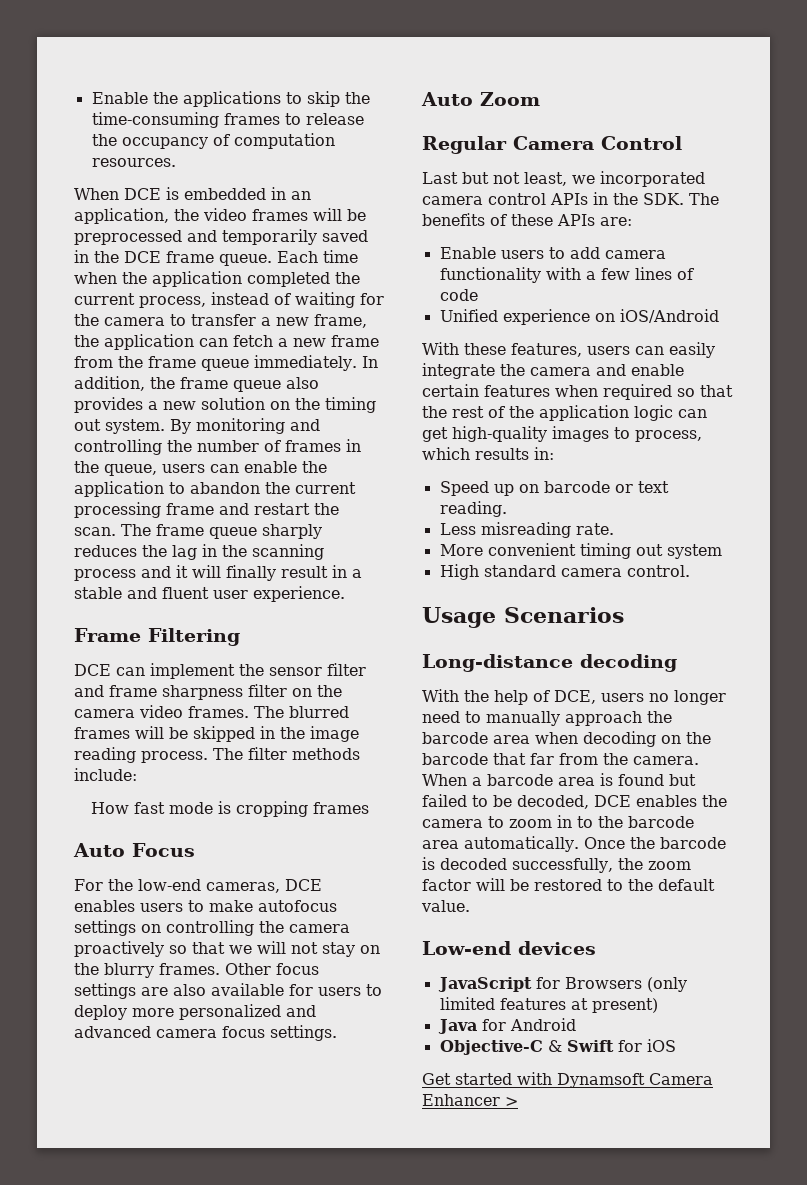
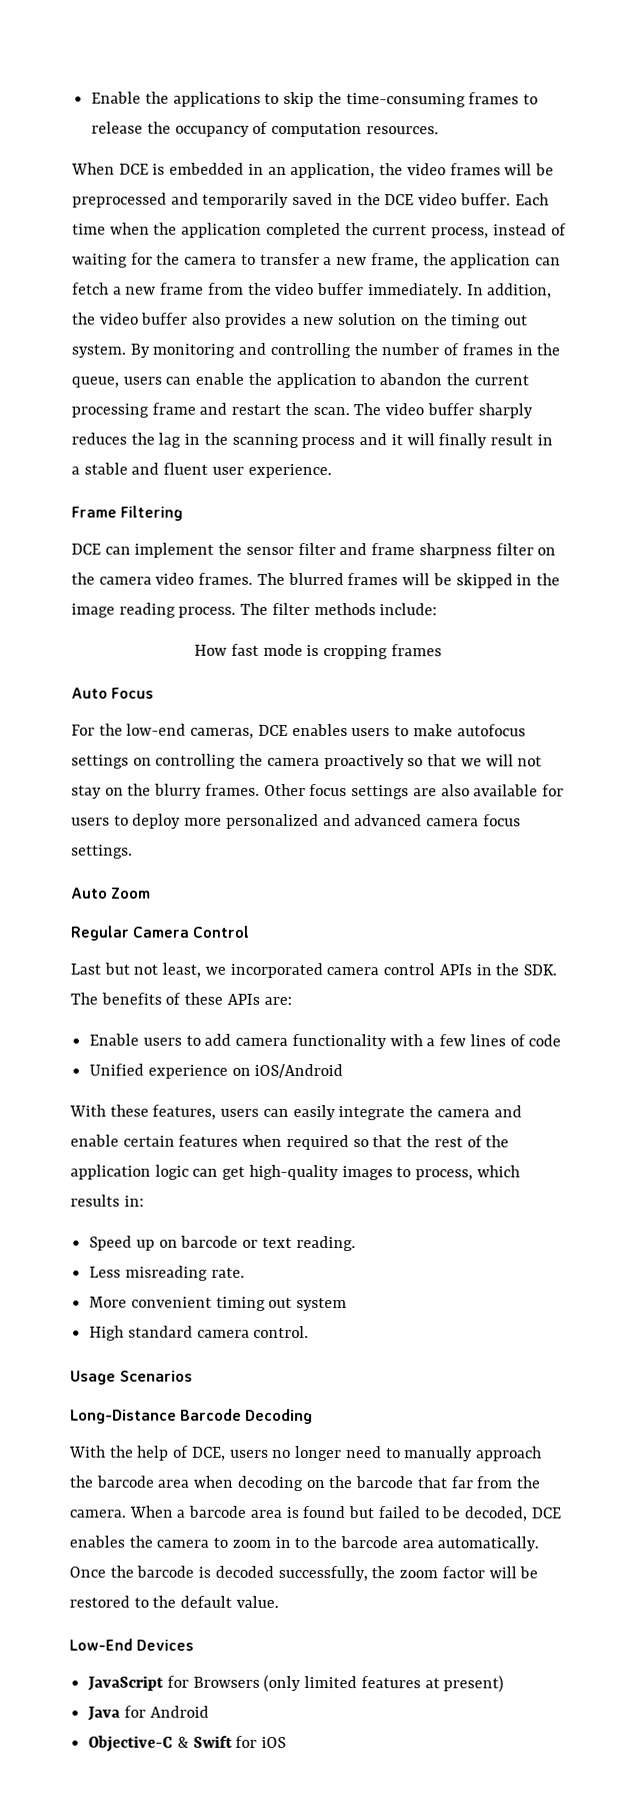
- When DCE is embedded in an application, the video frames will be preprocessed and temporarily saved in the DCE frame queue.
+ When DCE is embedded in an application, the video frames will be preprocessed and temporarily saved in the DCE video buffer.
- Each time when the application completed the current process, instead of waiting for the camera to transfer a new frame, the application can fetch a new frame from the frame queue immediately.
+ Each time when the application completed the current process, instead of waiting for the camera to transfer a new frame, the application can fetch a new frame from the video buffer immediately.
- In addition, the frame queue also provides a new solution on the timing out system.
+ In addition, the video buffer also provides a new solution on the timing out system.
- The frame queue sharply reduces the lag in the scanning process and it will finally result in a stable and fluent user experience.
+ The video buffer sharply reduces the lag in the scanning process and it will finally result in a stable and fluent user experience.
- Long-distance decoding
+ Long-Distance Barcode Decoding
- Low-end devices
+ Low-End Devices
- Get started with Dynamsoft Camera Enhancer >

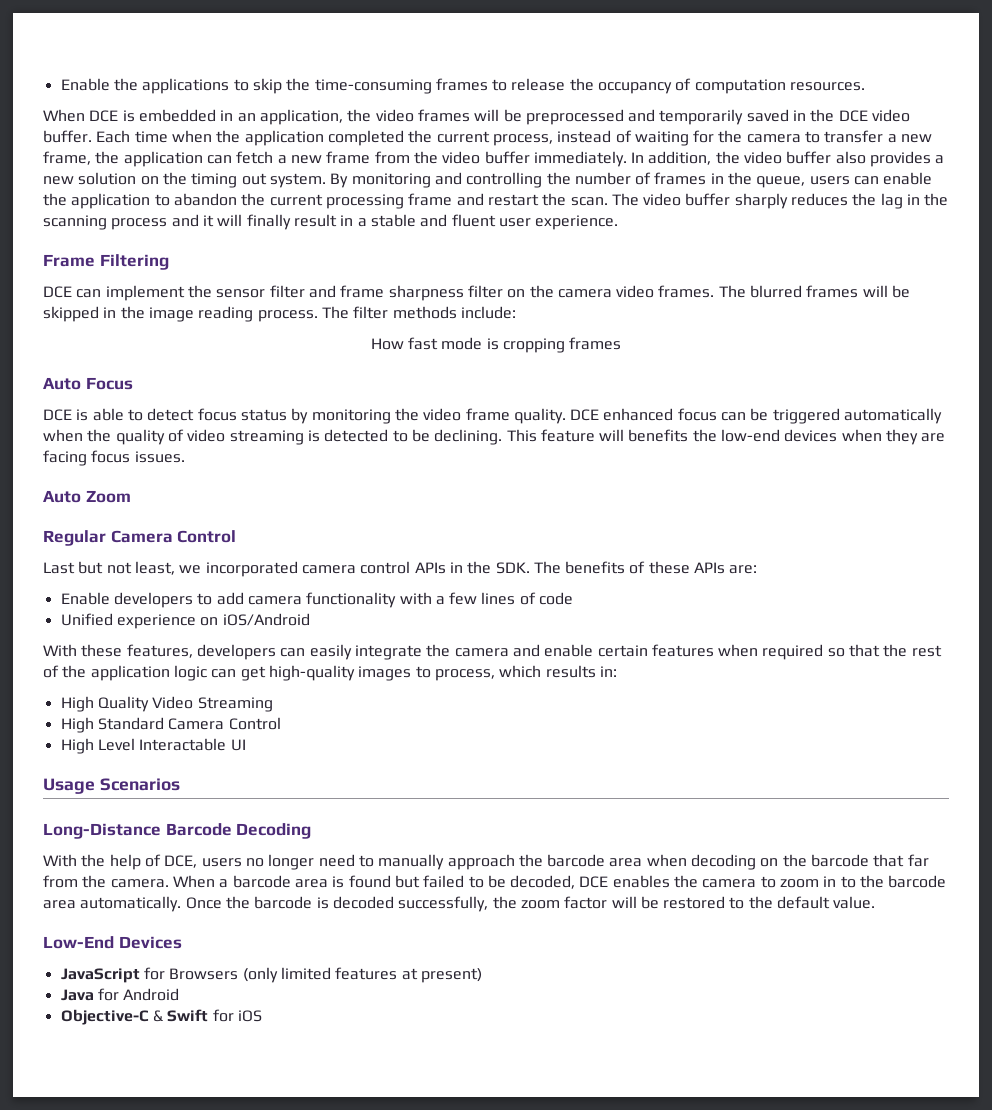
- For the low-end cameras, DCE enables users to make autofocus settings on controlling the camera proactively so that we will not stay on the blurry frames. Other focus settings are also available for users to deploy more personalized and advanced camera focus settings.
+ DCE is able to detect focus status by monitoring the video frame quality. DCE enhanced focus can be triggered automatically when the quality of video streaming is detected to be declining. This feature will benefits the low-end devices when they are facing focus issues.
- Enable users to add camera functionality with a few lines of code
+ Enable developers to add camera functionality with a few lines of code
- With these features, users can easily integrate the camera and enable certain features when required so that the rest of the application logic can get high-quality images to process, which results in:
+ With these features, developers can easily integrate the camera and enable certain features when required so that the rest of the application logic can get high-quality images to process, which results in:
- Speed up on barcode or text reading.
- Less misreading rate.
- More convenient timing out system
- High standard camera control.
+ High Quality Video Streaming
+ High Standard Camera Control
+ High Level Interactable UI

